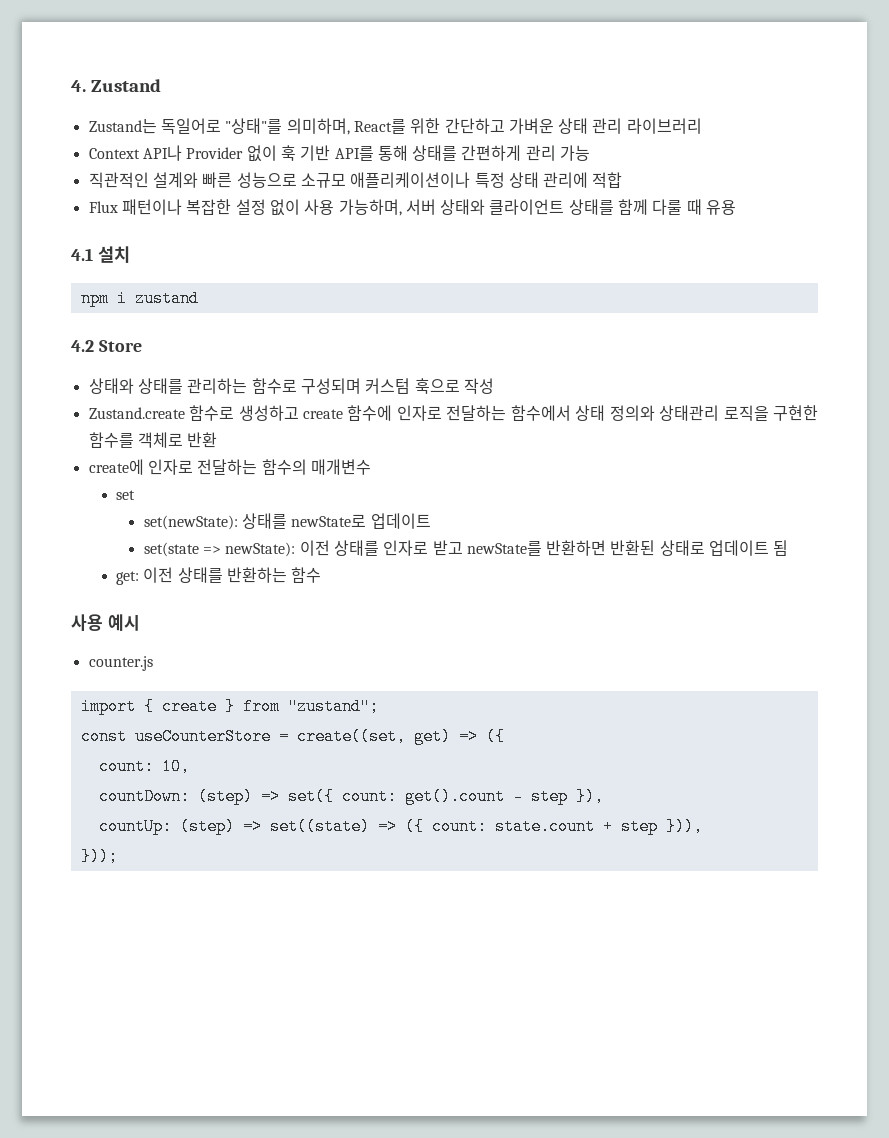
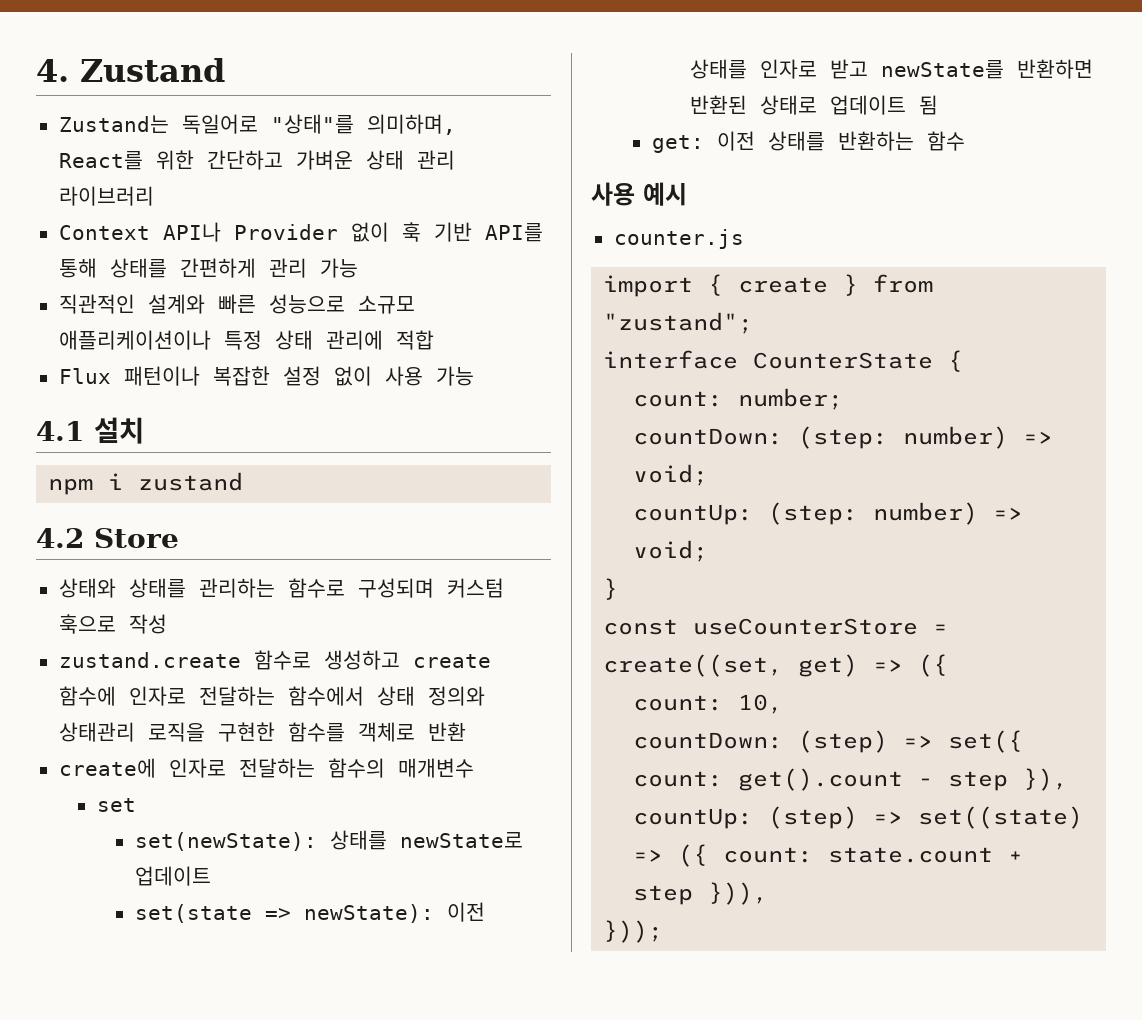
- Flux 패턴이나 복잡한 설정 없이 사용 가능하며, 서버 상태와 클라이언트 상태를 함께 다룰 때 유용
+ Flux 패턴이나 복잡한 설정 없이 사용 가능
- Zustand.create 함수로 생성하고 create 함수에 인자로 전달하는 함수에서 상태 정의와 상태관리 로직을 구현한 함수를 객체로 반환
+ zustand.create 함수로 생성하고 create 함수에 인자로 전달하는 함수에서 상태 정의와 상태관리 로직을 구현한 함수를 객체로 반환
+ interface CounterState {
+ count: number;
+ countDown: (step: number) => void;
+ countUp: (step: number) => void;
+ }

